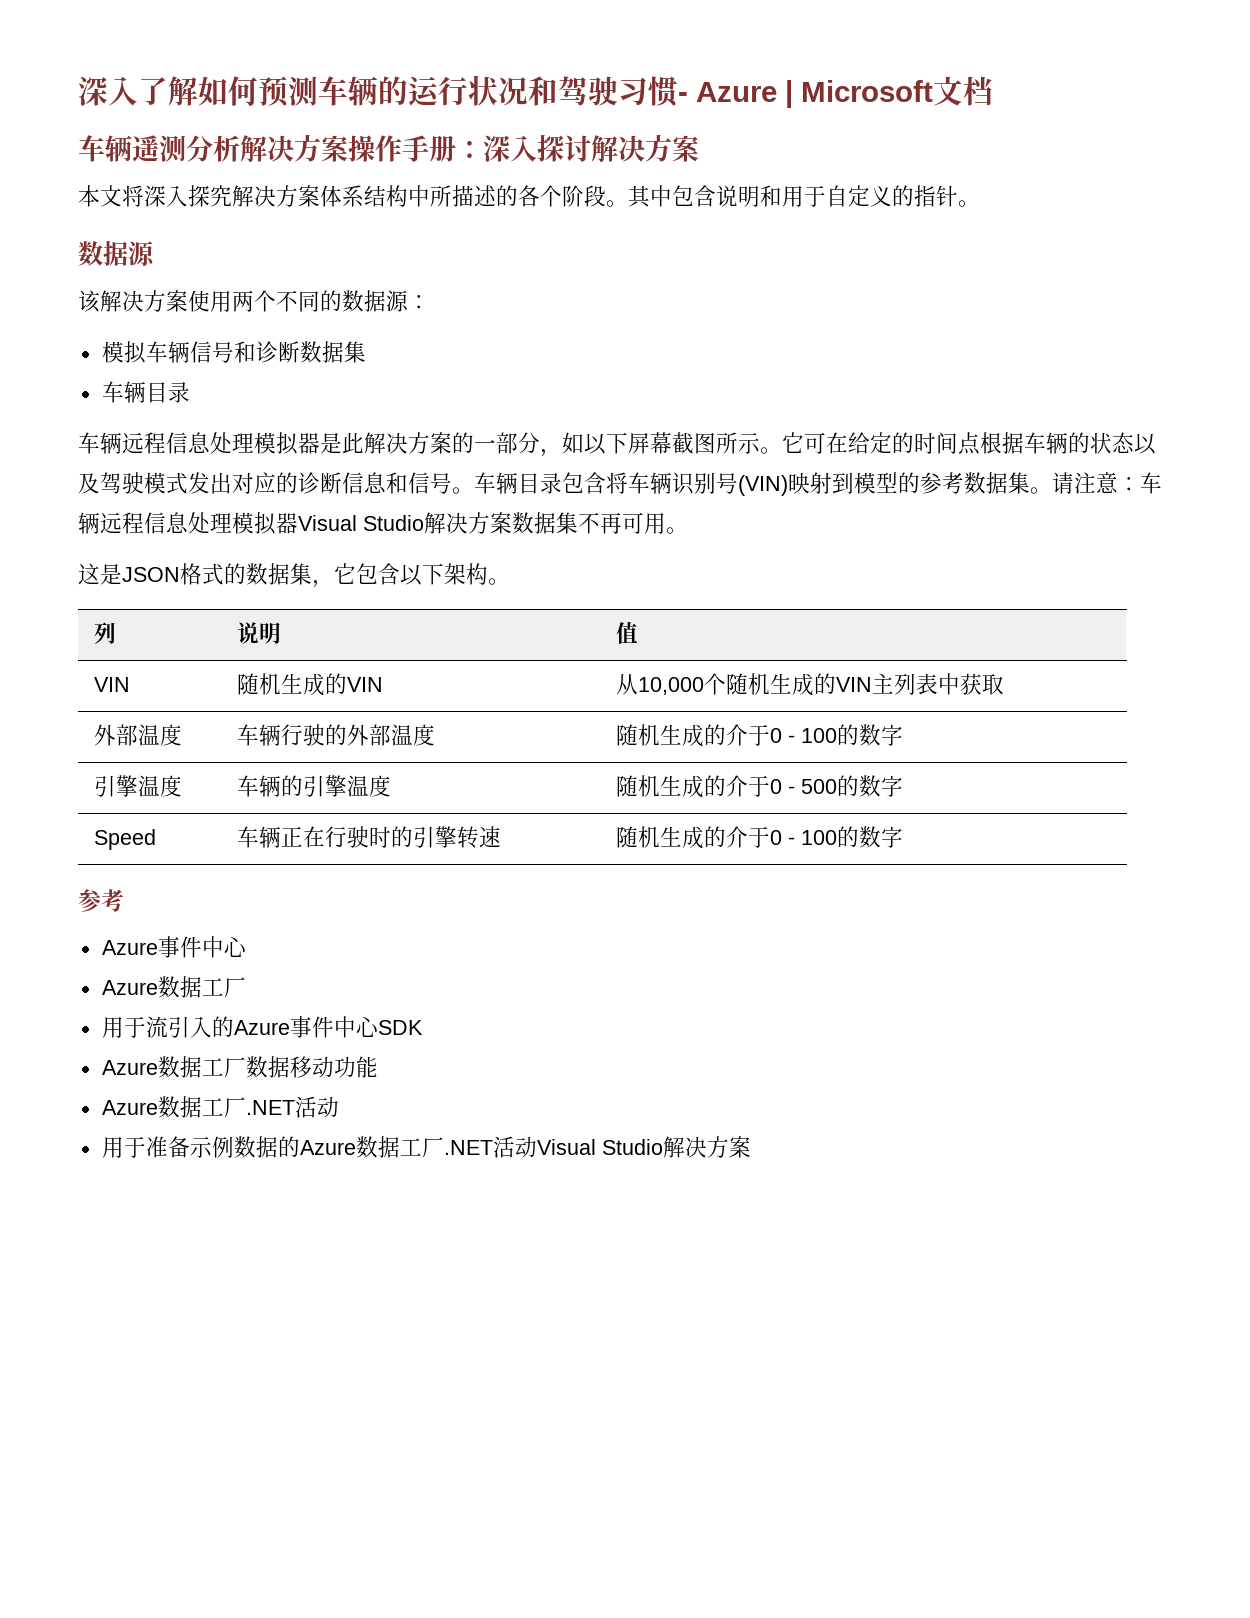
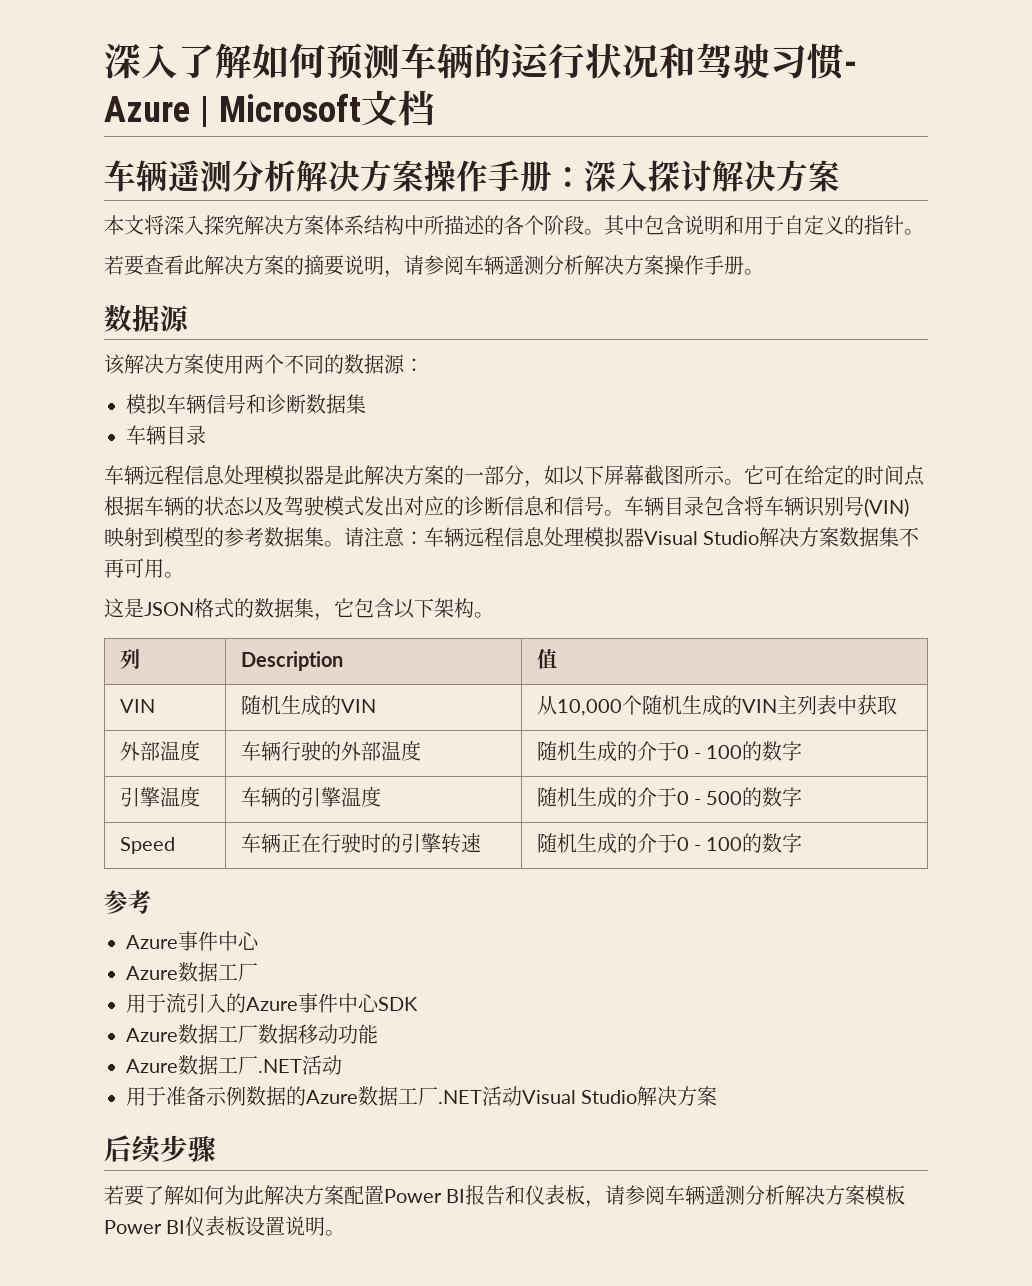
+ 若要查看此解决方案的摘要说明，请参阅车辆遥测分析解决方案操作手册。
- 列 | 说明 | 值
+ 列 | Description | 值
+ 后续步骤
+ 若要了解如何为此解决方案配置Power BI报告和仪表板，请参阅车辆遥测分析解决方案模板Power BI仪表板设置说明。

